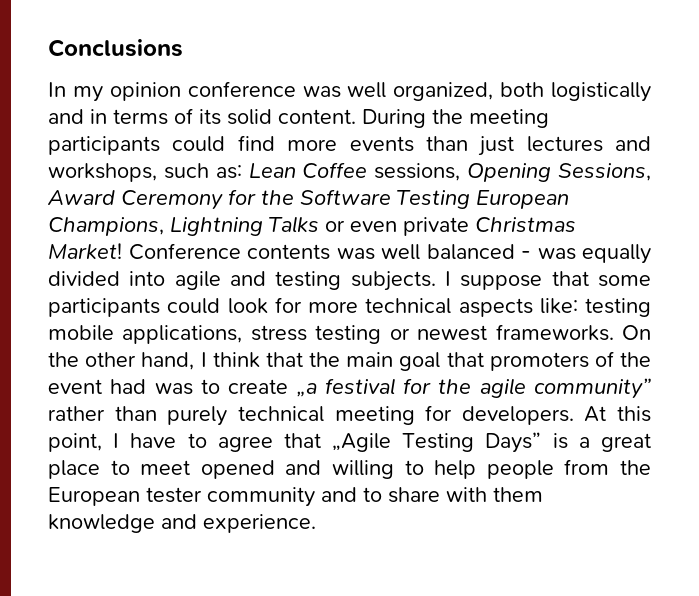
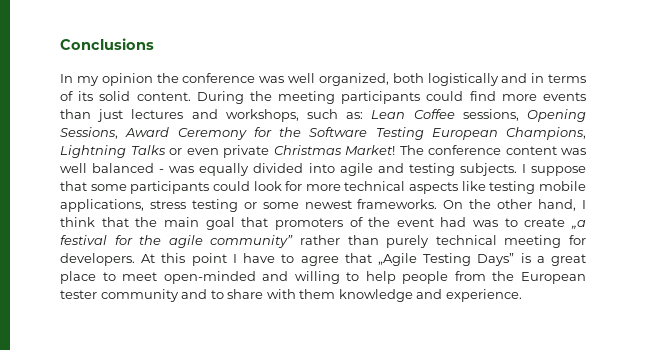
- In my opinion conference was well organized, both logistically and in terms of its solid content.
+ In my opinion the conference was well organized, both logistically and in terms of its solid content.
- Conference contents was well balanced - was equally divided into agile and testing subjects.
+ The conference content was well balanced - was equally divided into agile and testing subjects.
- I suppose that some participants could look for more technical aspects like: testing mobile applications, stress testing or newest frameworks.
+ I suppose that some participants could look for more technical aspects like testing mobile applications, stress testing or some newest frameworks.
- At this point, I have to agree that „Agile Testing Days” is a great place to meet opened and willing to help people from the European tester community and to share with them knowledge and experience.
+ At this point I have to agree that „Agile Testing Days” is a great place to meet open-minded and willing to help people from the European tester community and to share with them knowledge and experience.

